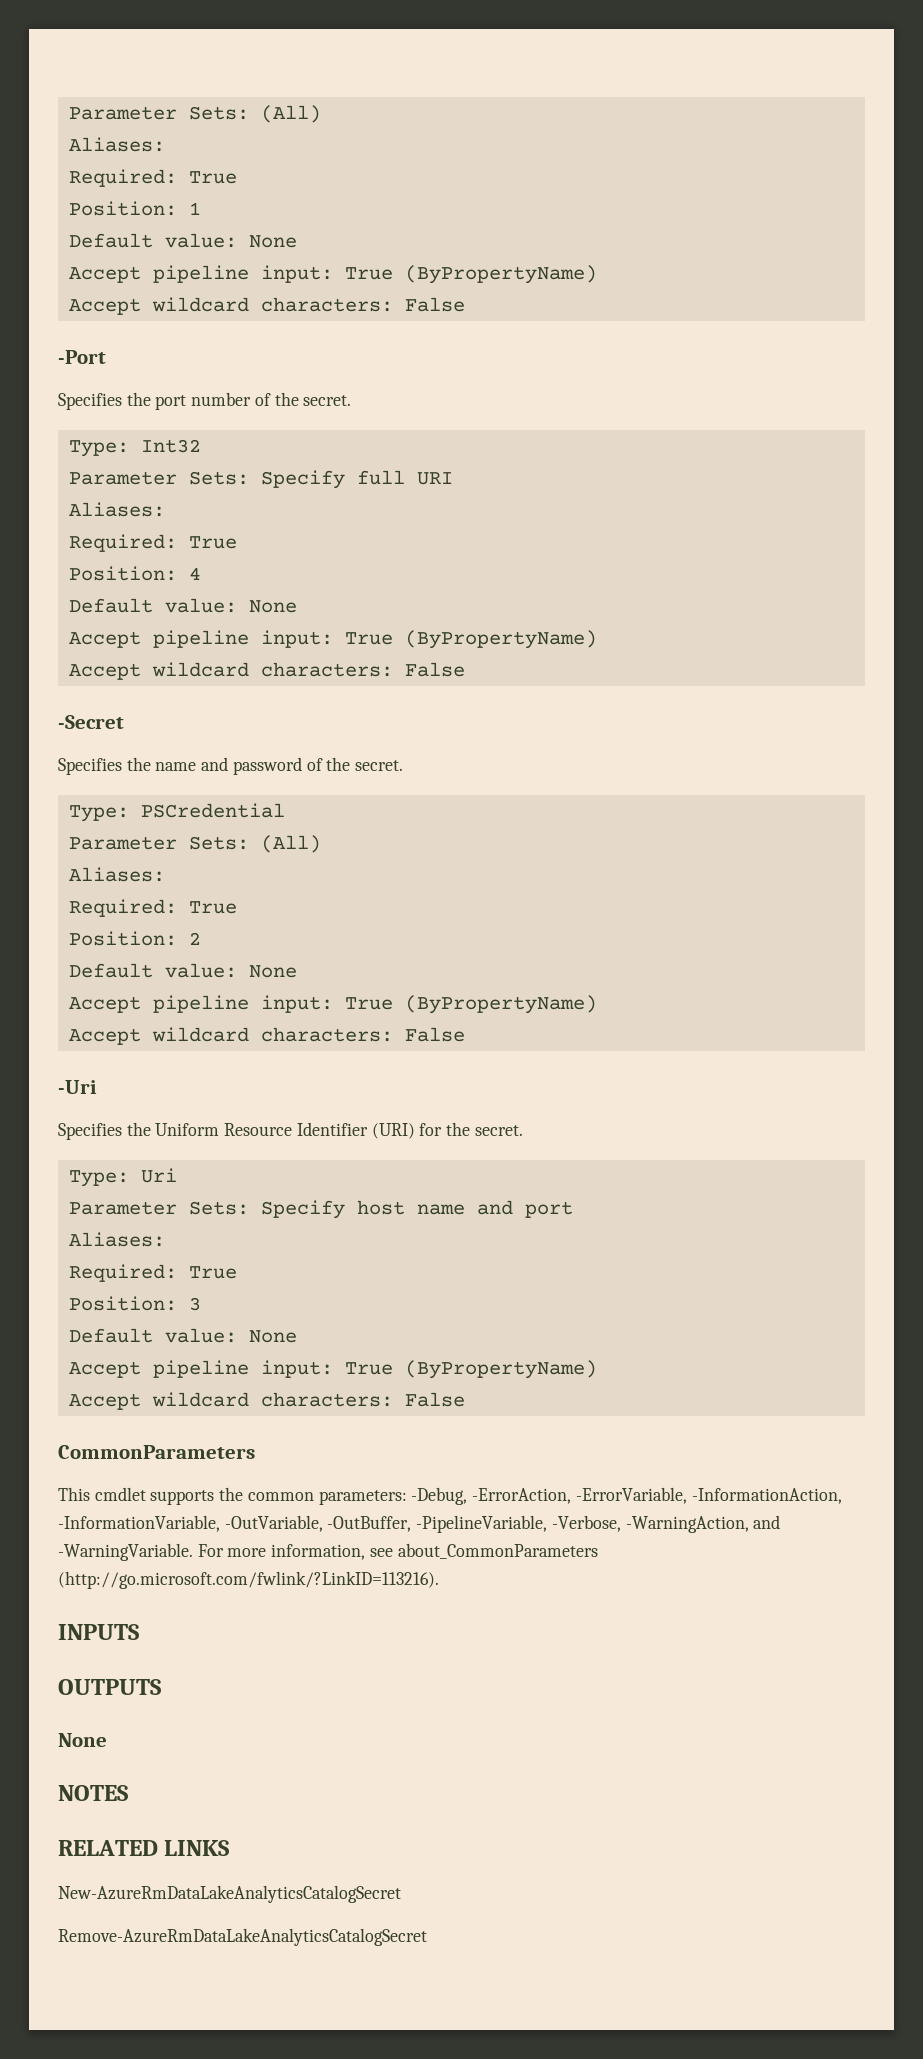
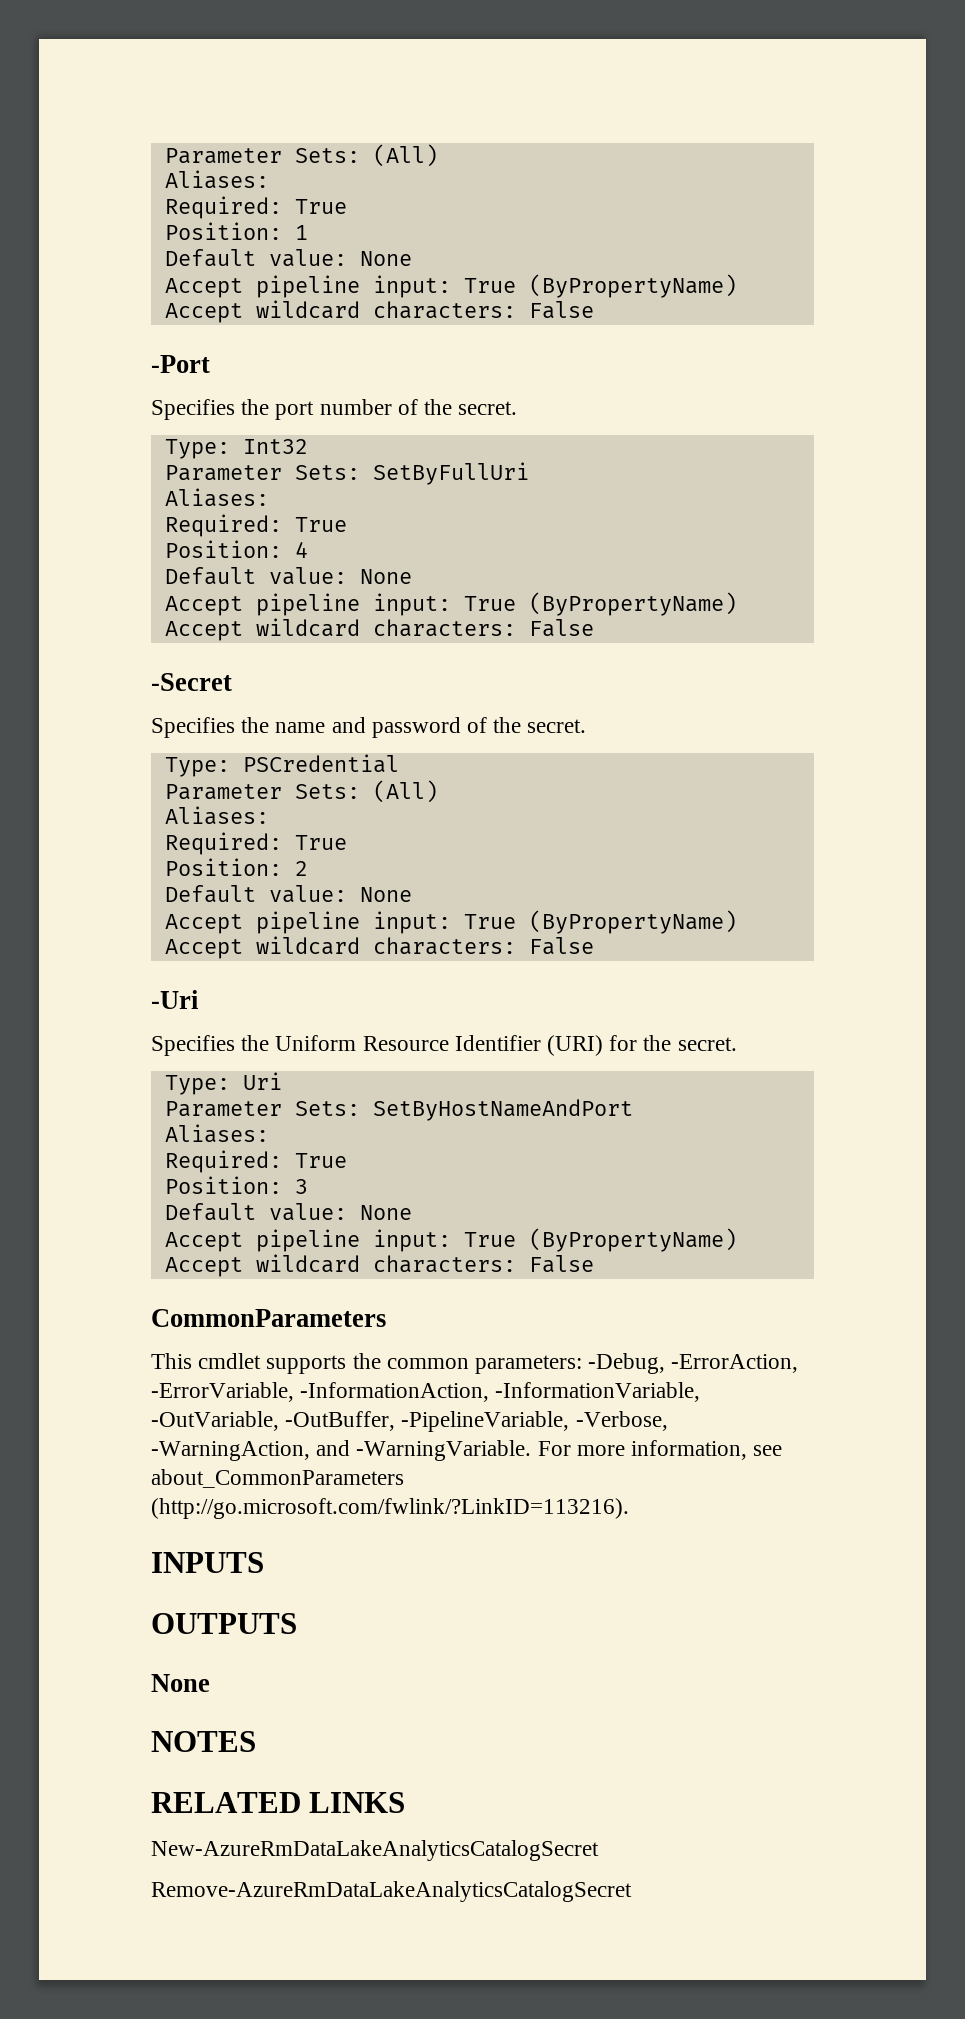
- Parameter Sets: Specify full URI
+ Parameter Sets: SetByFullUri
- Parameter Sets: Specify host name and port
+ Parameter Sets: SetByHostNameAndPort

